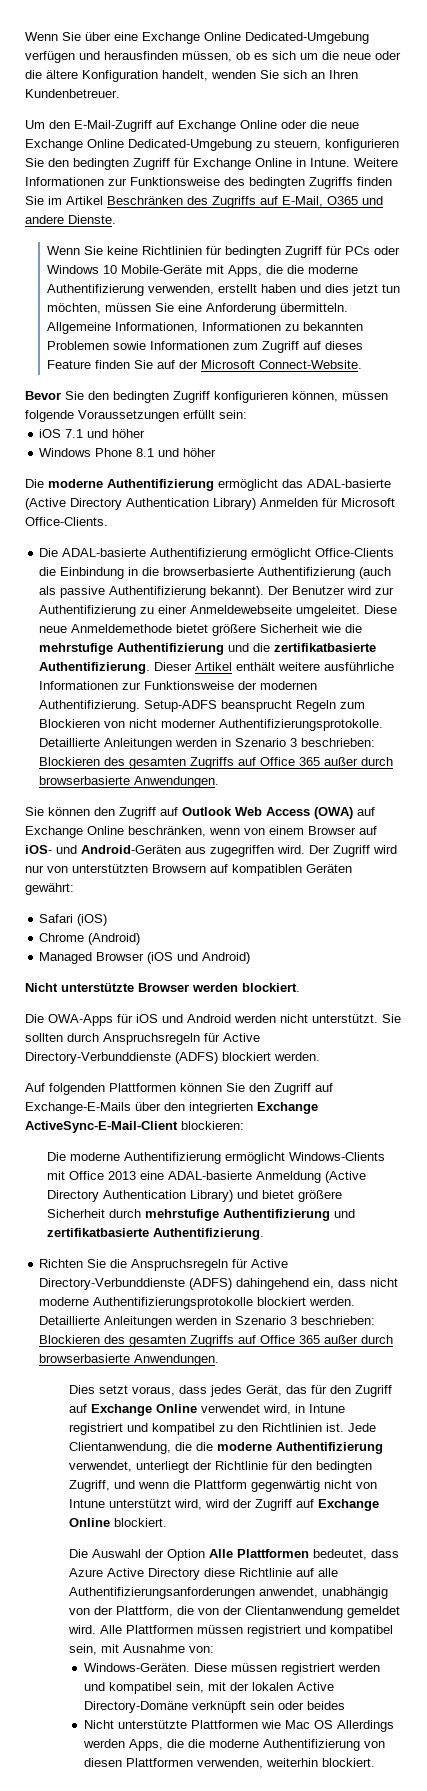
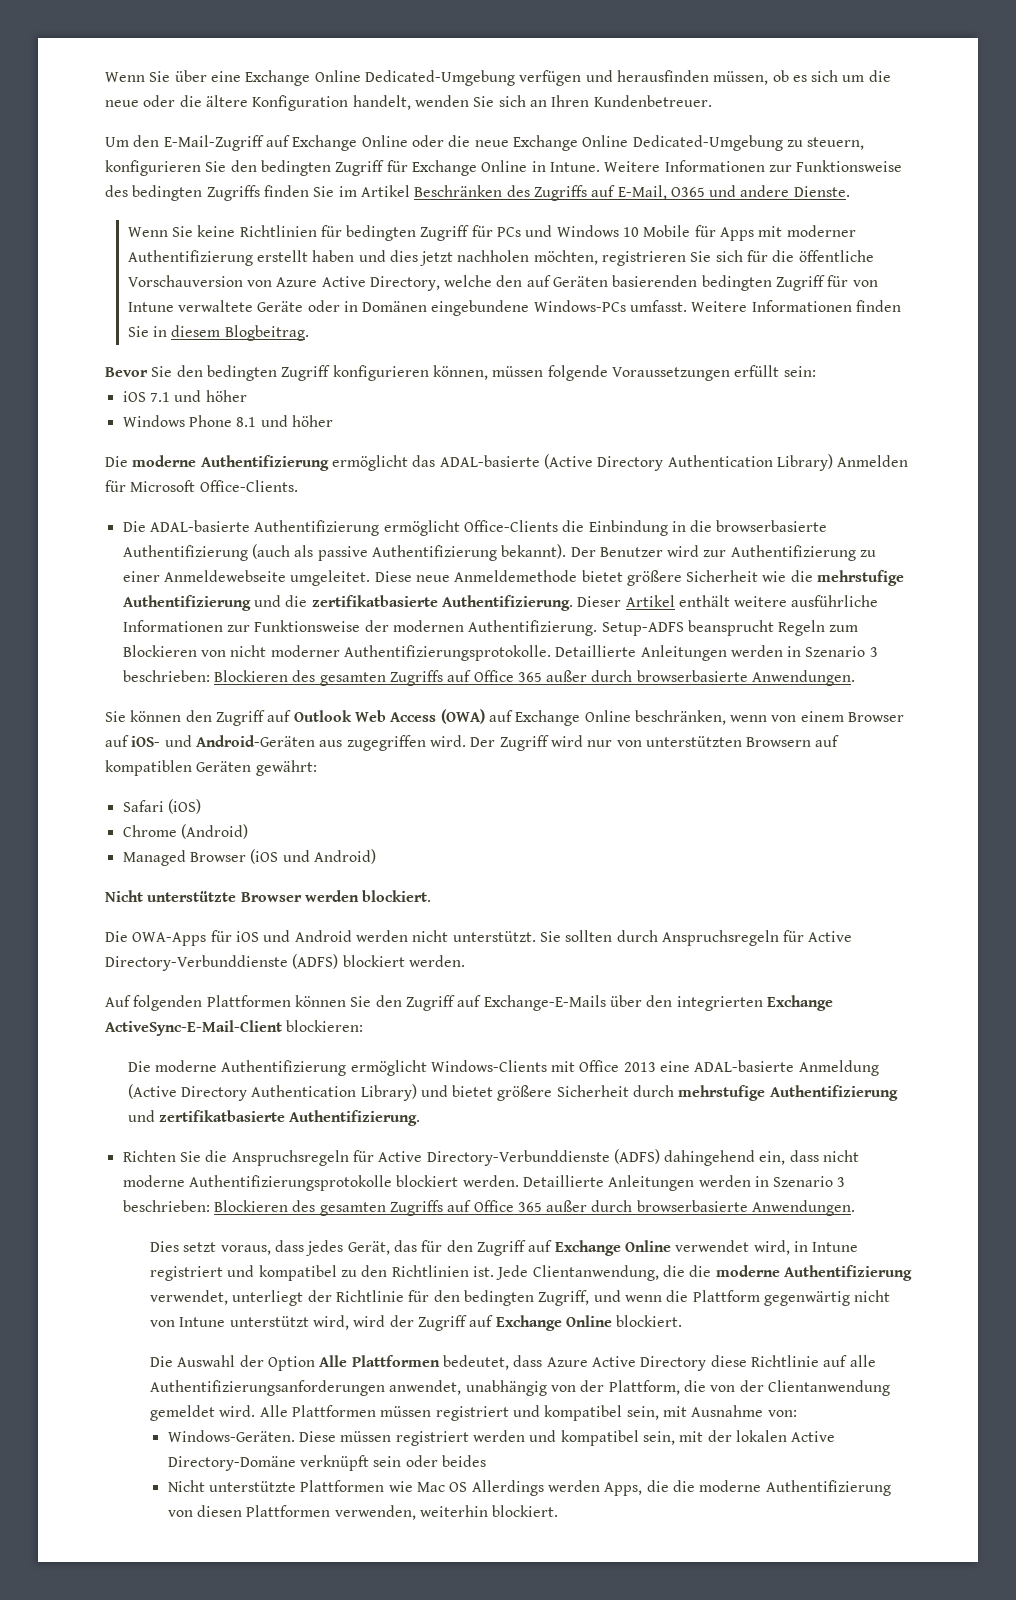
- Wenn Sie keine Richtlinien für bedingten Zugriff für PCs oder Windows 10 Mobile-Geräte mit Apps, die die moderne Authentifizierung verwenden, erstellt haben und dies jetzt tun möchten, müssen Sie eine Anforderung übermitteln. Allgemeine Informationen, Informationen zu bekannten Problemen sowie Informationen zum Zugriff auf dieses Feature finden Sie auf der Microsoft Connect-Website.
+ Wenn Sie keine Richtlinien für bedingten Zugriff für PCs und Windows 10 Mobile für Apps mit moderner Authentifizierung erstellt haben und dies jetzt nachholen möchten, registrieren Sie sich für die öffentliche Vorschauversion von Azure Active Directory, welche den auf Geräten basierenden bedingten Zugriff für von Intune verwaltete Geräte oder in Domänen eingebundene Windows-PCs umfasst. Weitere Informationen finden Sie in diesem Blogbeitrag.

